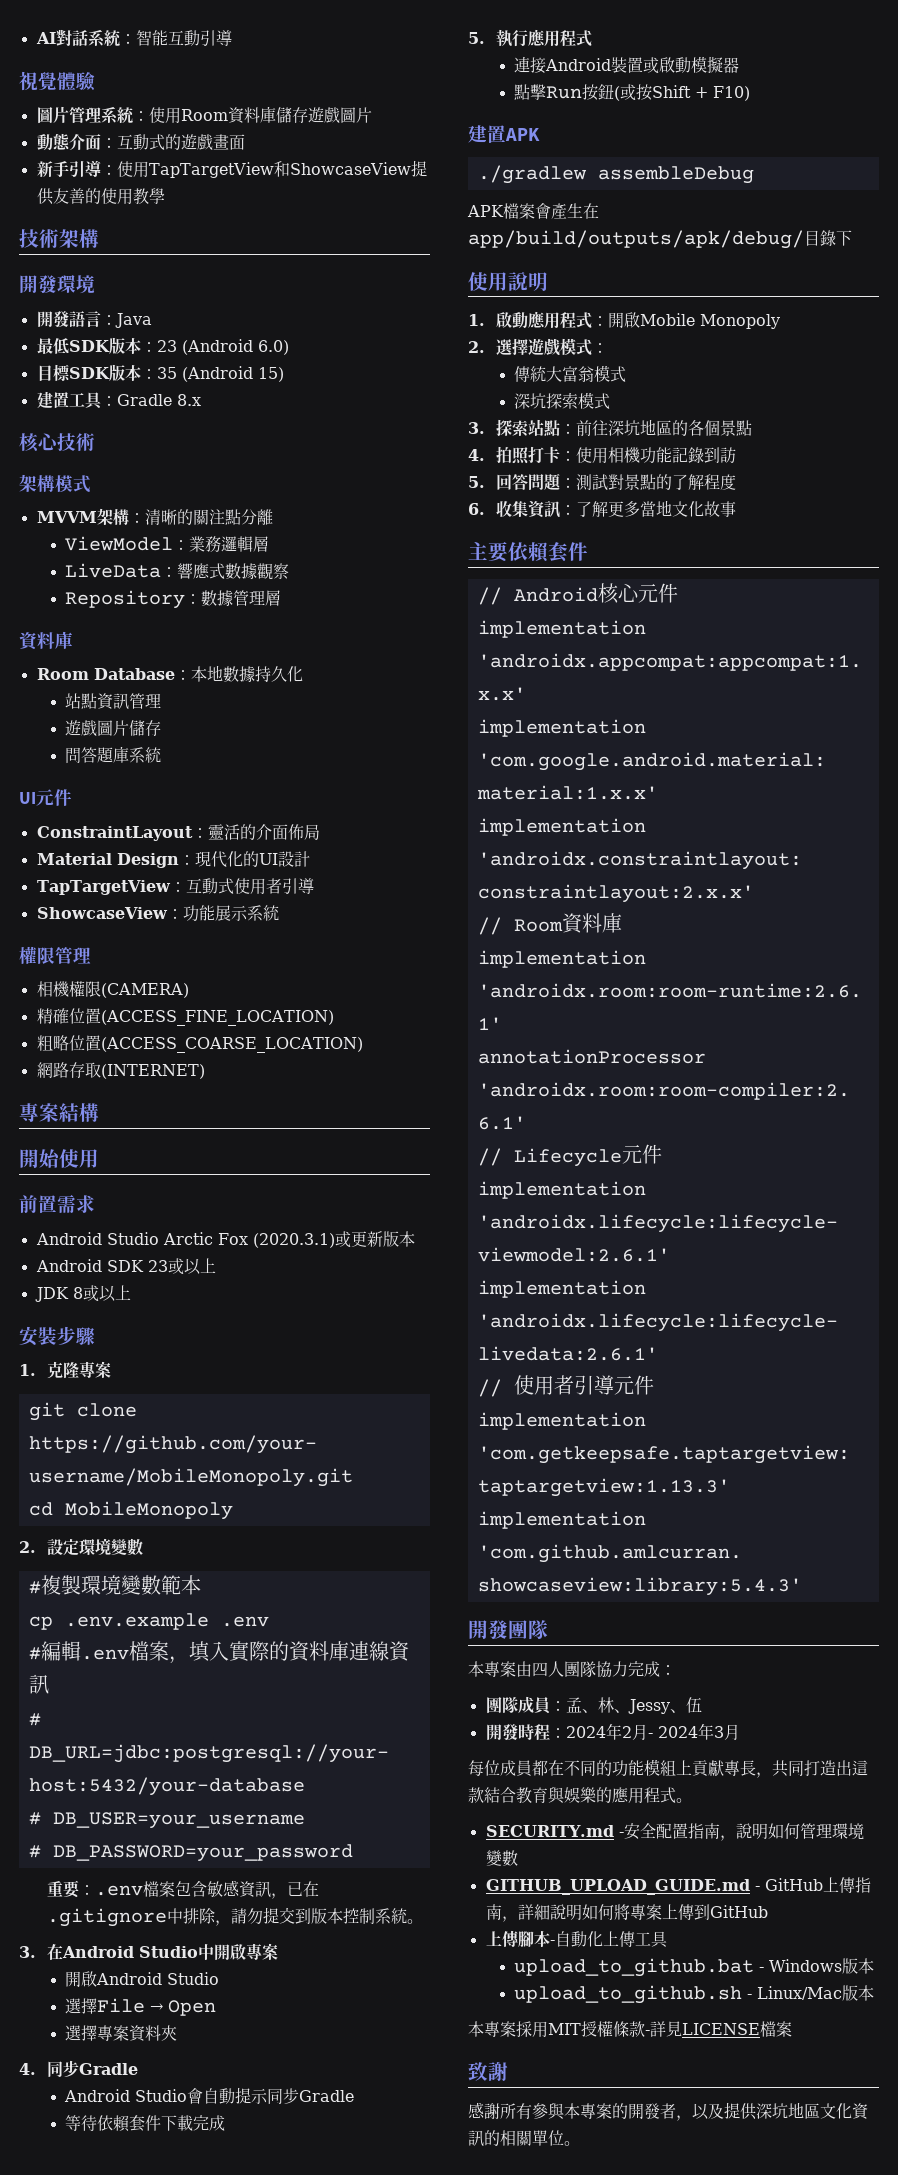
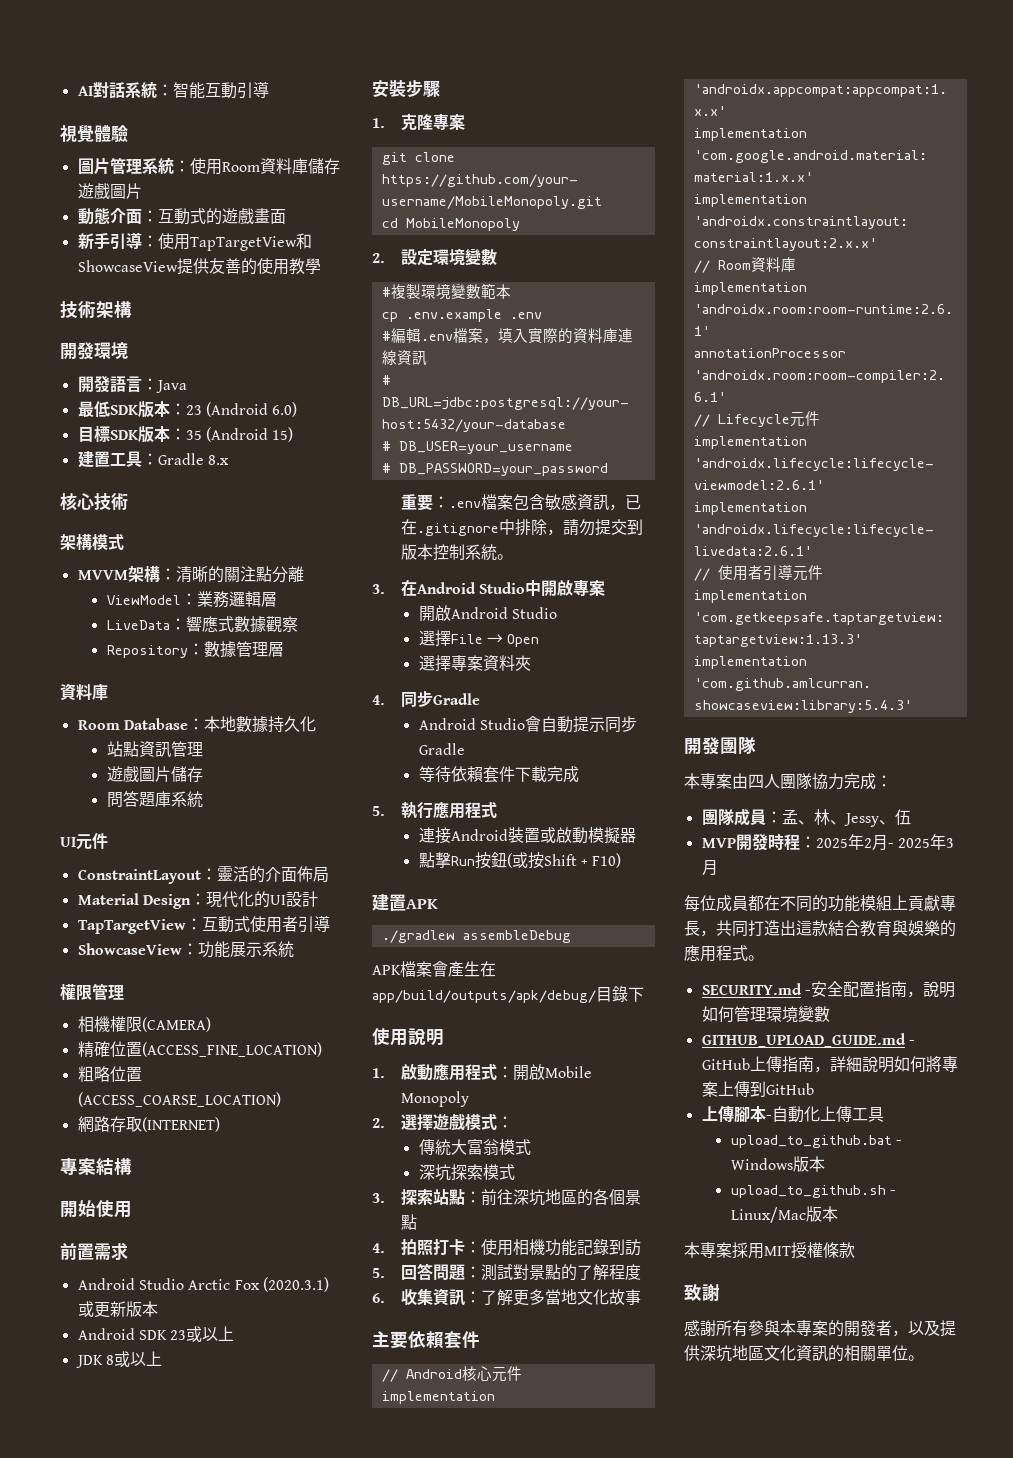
- 開發時程：2024年2月- 2024年3月
+ MVP開發時程：2025年2月- 2025年3月
- 本專案採用MIT授權條款-詳見LICENSE檔案
+ 本專案採用MIT授權條款

